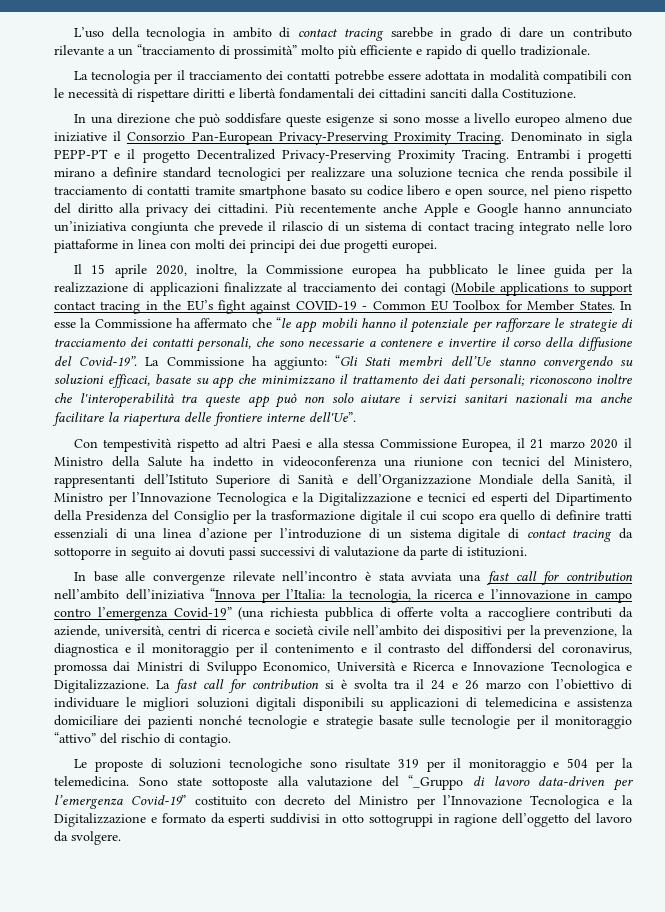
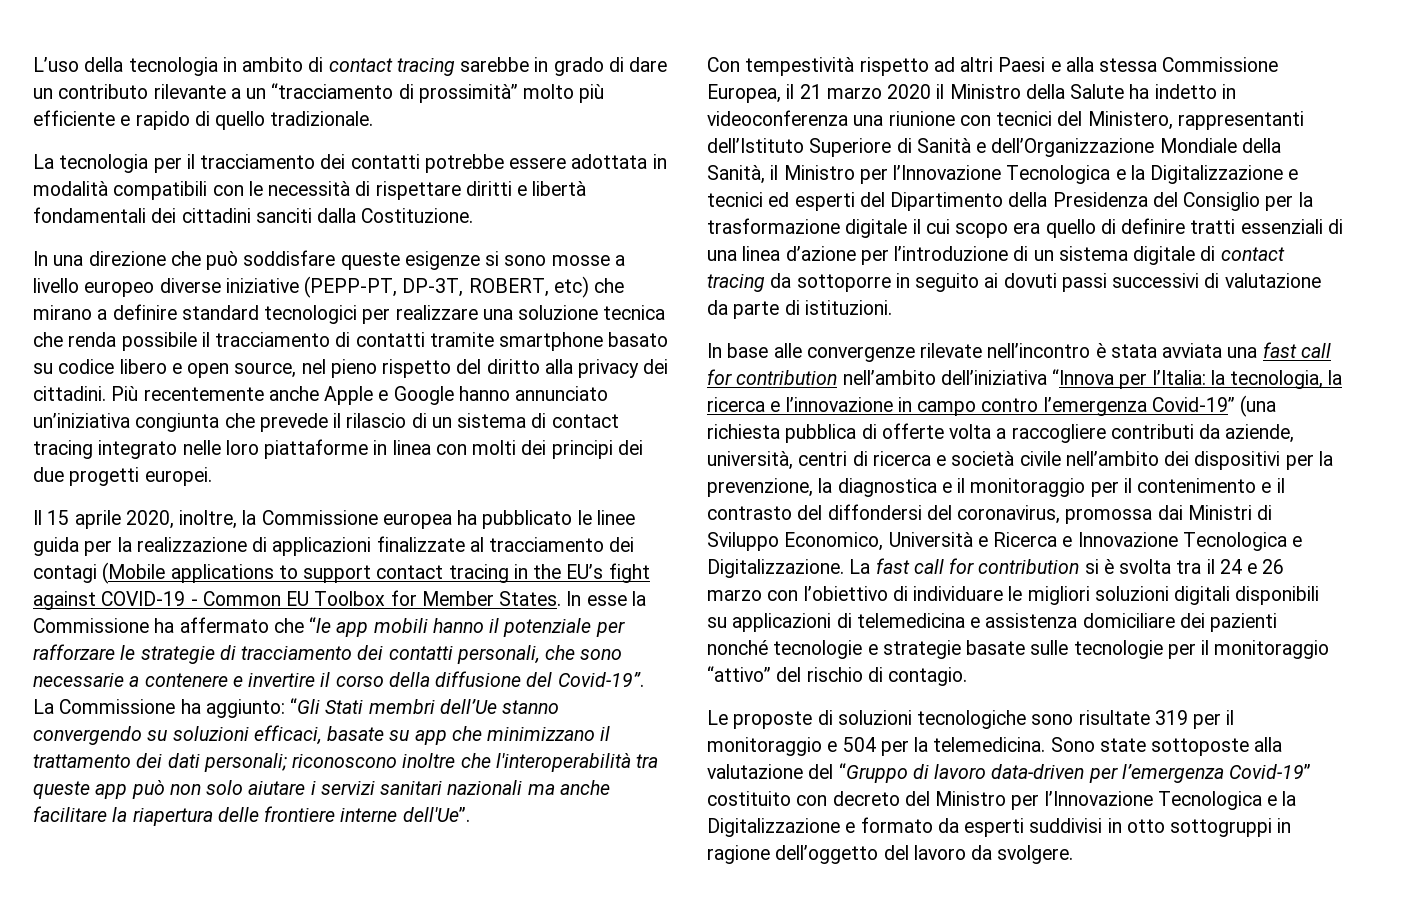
- In una direzione che può soddisfare queste esigenze si sono mosse a livello europeo almeno due iniziative il Consorzio Pan-European Privacy-Preserving Proximity Tracing. Denominato in sigla PEPP-PT e il progetto Decentralized Privacy-Preserving Proximity Tracing. Entrambi i progetti mirano a definire standard tecnologici per realizzare una soluzione tecnica che renda possibile il tracciamento di contatti tramite smartphone basato su codice libero e open source, nel pieno rispetto del diritto alla privacy dei cittadini.
+ In una direzione che può soddisfare queste esigenze si sono mosse a livello europeo diverse iniziative (PEPP-PT, DP-3T, ROBERT, etc) che mirano a definire standard tecnologici per realizzare una soluzione tecnica che renda possibile il tracciamento di contatti tramite smartphone basato su codice libero e open source, nel pieno rispetto del diritto alla privacy dei cittadini.
- Sono state sottoposte alla valutazione del “_Gruppo di lavoro data-driven per l’emergenza Covid-19” costituito con decreto del Ministro per l’Innovazione Tecnologica e la Digitalizzazione e formato da esperti suddivisi in otto sottogruppi in ragione dell’oggetto del lavoro da svolgere.
+ Sono state sottoposte alla valutazione del “Gruppo di lavoro data-driven per l’emergenza Covid-19” costituito con decreto del Ministro per l’Innovazione Tecnologica e la Digitalizzazione e formato da esperti suddivisi in otto sottogruppi in ragione dell’oggetto del lavoro da svolgere.

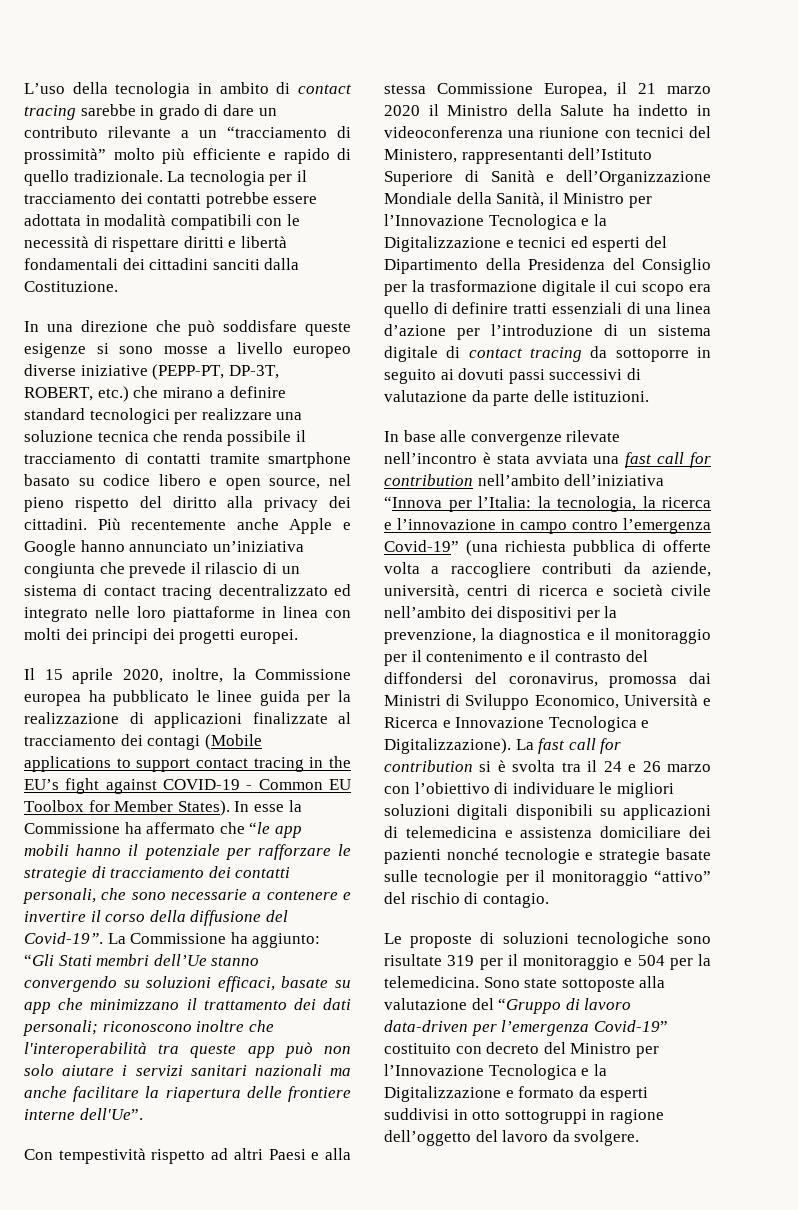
- L’uso della tecnologia in ambito di contact tracing sarebbe in grado di dare un contributo rilevante a un “tracciamento di prossimità” molto più efficiente e rapido di quello tradizionale.
- La tecnologia per il tracciamento dei contatti potrebbe essere adottata in modalità compatibili con le necessità di rispettare diritti e libertà fondamentali dei cittadini sanciti dalla Costituzione.
+ L’uso della tecnologia in ambito di contact tracing sarebbe in grado di dare un contributo rilevante a un “tracciamento di prossimità” molto più efficiente e rapido di quello tradizionale. La tecnologia per il tracciamento dei contatti potrebbe essere adottata in modalità compatibili con le necessità di rispettare diritti e libertà fondamentali dei cittadini sanciti dalla Costituzione.
- In una direzione che può soddisfare queste esigenze si sono mosse a livello europeo diverse iniziative (PEPP-PT, DP-3T, ROBERT, etc) che mirano a definire standard tecnologici per realizzare una soluzione tecnica che renda possibile il tracciamento di contatti tramite smartphone basato su codice libero e open source, nel pieno rispetto del diritto alla privacy dei cittadini.
+ In una direzione che può soddisfare queste esigenze si sono mosse a livello europeo diverse iniziative (PEPP-PT, DP-3T, ROBERT, etc.) che mirano a definire standard tecnologici per realizzare una soluzione tecnica che renda possibile il tracciamento di contatti tramite smartphone basato su codice libero e open source, nel pieno rispetto del diritto alla privacy dei cittadini.
- Più recentemente anche Apple e Google hanno annunciato un’iniziativa congiunta che prevede il rilascio di un sistema di contact tracing integrato nelle loro piattaforme in linea con molti dei principi dei due progetti europei.
+ Più recentemente anche Apple e Google hanno annunciato un’iniziativa congiunta che prevede il rilascio di un sistema di contact tracing decentralizzato ed integrato nelle loro piattaforme in linea con molti dei principi dei progetti europei.
- Il 15 aprile 2020, inoltre, la Commissione europea ha pubblicato le linee guida per la realizzazione di applicazioni finalizzate al tracciamento dei contagi (Mobile applications to support contact tracing in the EU’s fight against COVID-19 - Common EU Toolbox for Member States.
+ Il 15 aprile 2020, inoltre, la Commissione europea ha pubblicato le linee guida per la realizzazione di applicazioni finalizzate al tracciamento dei contagi (Mobile applications to support contact tracing in the EU’s fight against COVID-19 - Common EU Toolbox for Member States).
- Con tempestività rispetto ad altri Paesi e alla stessa Commissione Europea, il 21 marzo 2020 il Ministro della Salute ha indetto in videoconferenza una riunione con tecnici del Ministero, rappresentanti dell’Istituto Superiore di Sanità e dell’Organizzazione Mondiale della Sanità, il Ministro per l’Innovazione Tecnologica e la Digitalizzazione e tecnici ed esperti del Dipartimento della Presidenza del Consiglio per la trasformazione digitale il cui scopo era quello di definire tratti essenziali di una linea d’azione per l’introduzione di un sistema digitale di contact tracing da sottoporre in seguito ai dovuti passi successivi di valutazione da parte di istituzioni.
+ Con tempestività rispetto ad altri Paesi e alla stessa Commissione Europea, il 21 marzo 2020 il Ministro della Salute ha indetto in videoconferenza una riunione con tecnici del Ministero, rappresentanti dell’Istituto Superiore di Sanità e dell’Organizzazione Mondiale della Sanità, il Ministro per l’Innovazione Tecnologica e la Digitalizzazione e tecnici ed esperti del Dipartimento della Presidenza del Consiglio per la trasformazione digitale il cui scopo era quello di definire tratti essenziali di una linea d’azione per l’introduzione di un sistema digitale di contact tracing da sottoporre in seguito ai dovuti passi successivi di valutazione da parte delle istituzioni.
- la tecnologia, la ricerca e l’innovazione in campo contro l’emergenza Covid-19” (una richiesta pubblica di offerte volta a raccogliere contributi da aziende, università, centri di ricerca e società civile nell’ambito dei dispositivi per la prevenzione, la diagnostica e il monitoraggio per il contenimento e il contrasto del diffondersi del coronavirus, promossa dai Ministri di Sviluppo Economico, Università e Ricerca e Innovazione Tecnologica e Digitalizzazione.
+ la tecnologia, la ricerca e l’innovazione in campo contro l’emergenza Covid-19” (una richiesta pubblica di offerte volta a raccogliere contributi da aziende, università, centri di ricerca e società civile nell’ambito dei dispositivi per la prevenzione, la diagnostica e il monitoraggio per il contenimento e il contrasto del diffondersi del coronavirus, promossa dai Ministri di Sviluppo Economico, Università e Ricerca e Innovazione Tecnologica e Digitalizzazione).

